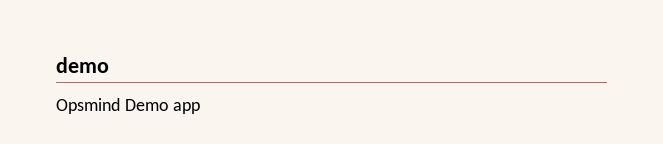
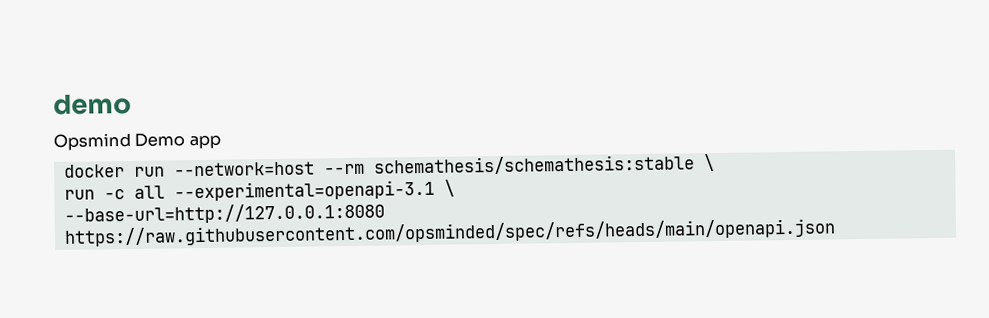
+ docker run --network=host --rm schemathesis/schemathesis:stable \
+ run -c all --experimental=openapi-3.1 \
+ --base-url=http://127.0.0.1:8080 https://raw.githubusercontent.com/opsminded/spec/refs/heads/main/openapi.json

